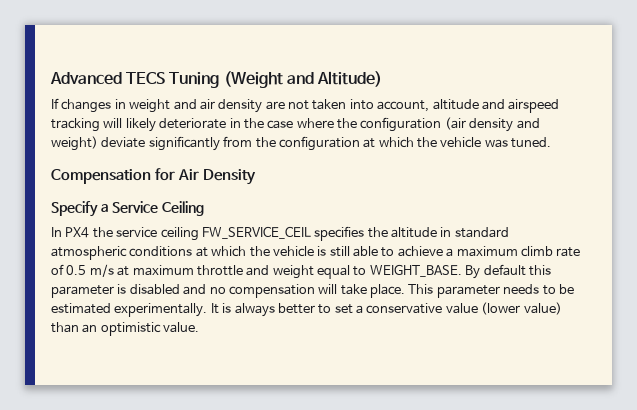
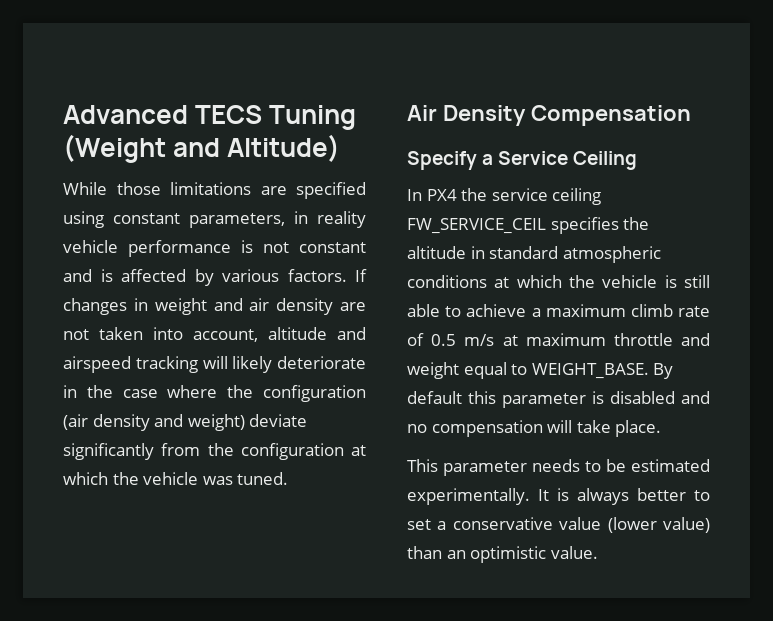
+ While those limitations are specified using constant parameters, in reality vehicle performance is not constant and is affected by various factors.
- Compensation for Air Density
+ Air Density Compensation
- By default this parameter is disabled and no compensation will take place. This parameter needs to be estimated experimentally.
+ By default this parameter is disabled and no compensation will take place.
+ This parameter needs to be estimated experimentally.

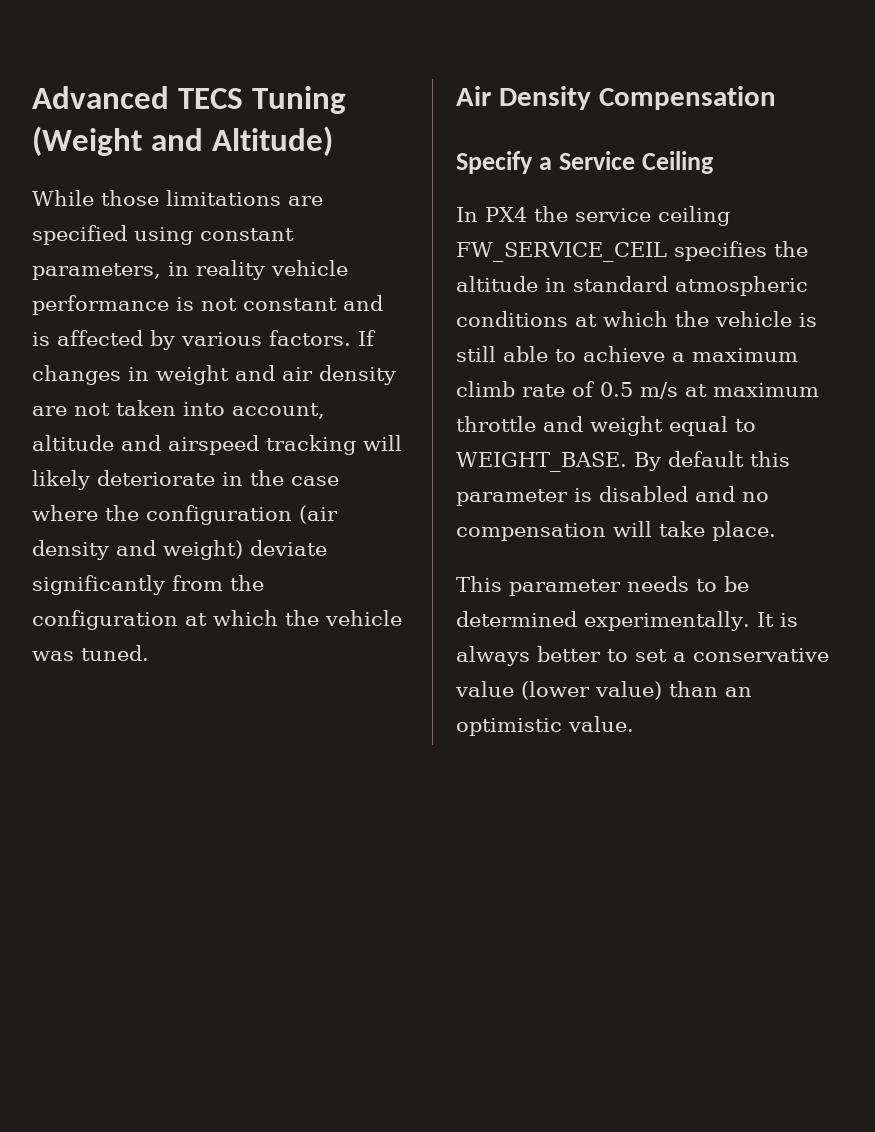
- This parameter needs to be estimated experimentally.
+ This parameter needs to be determined experimentally.

